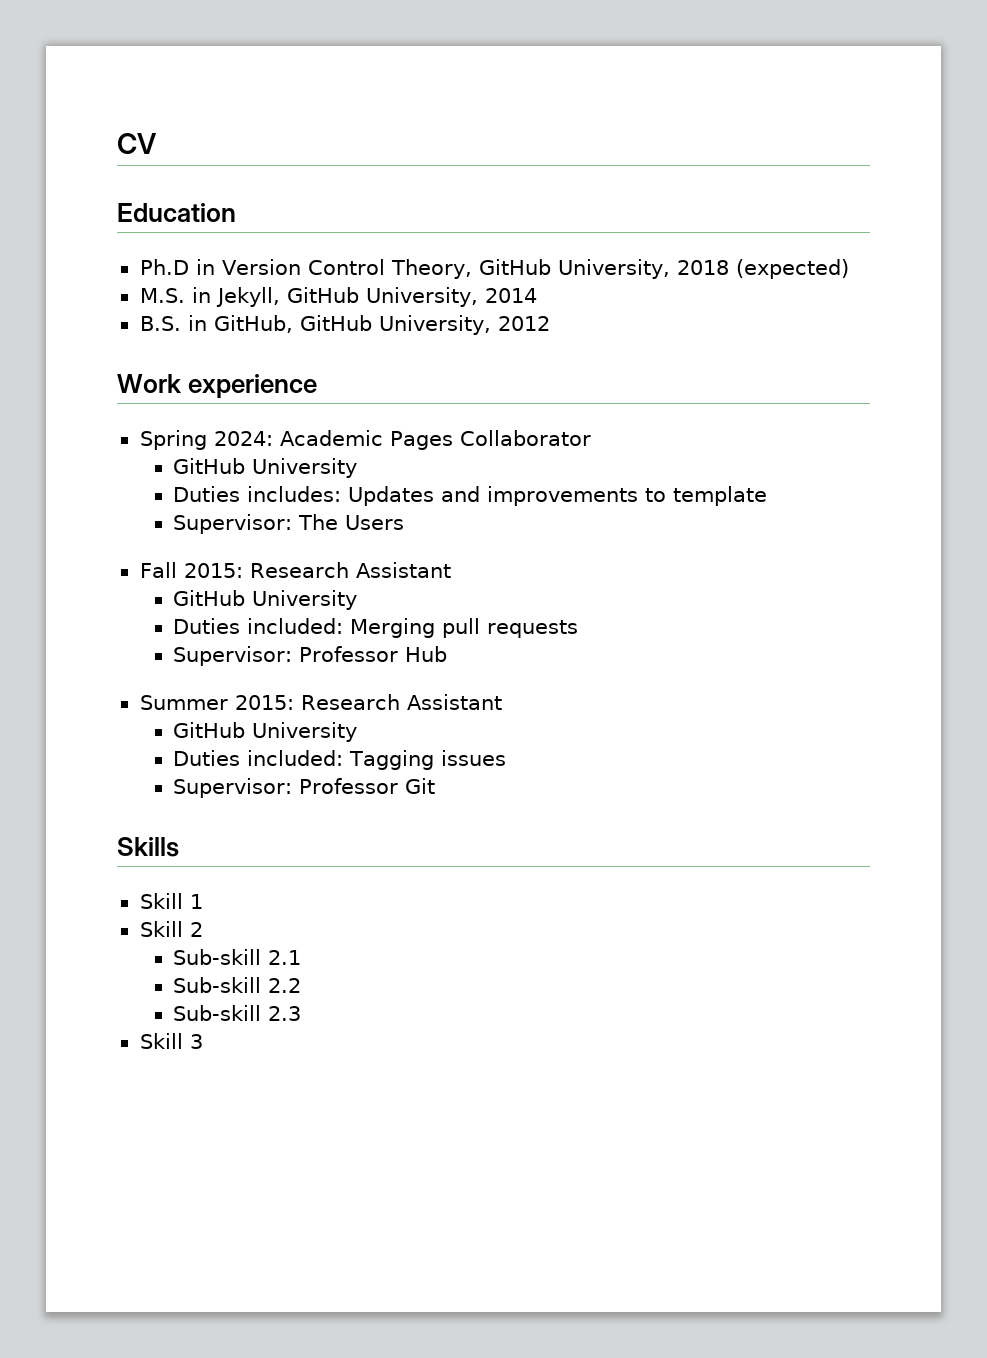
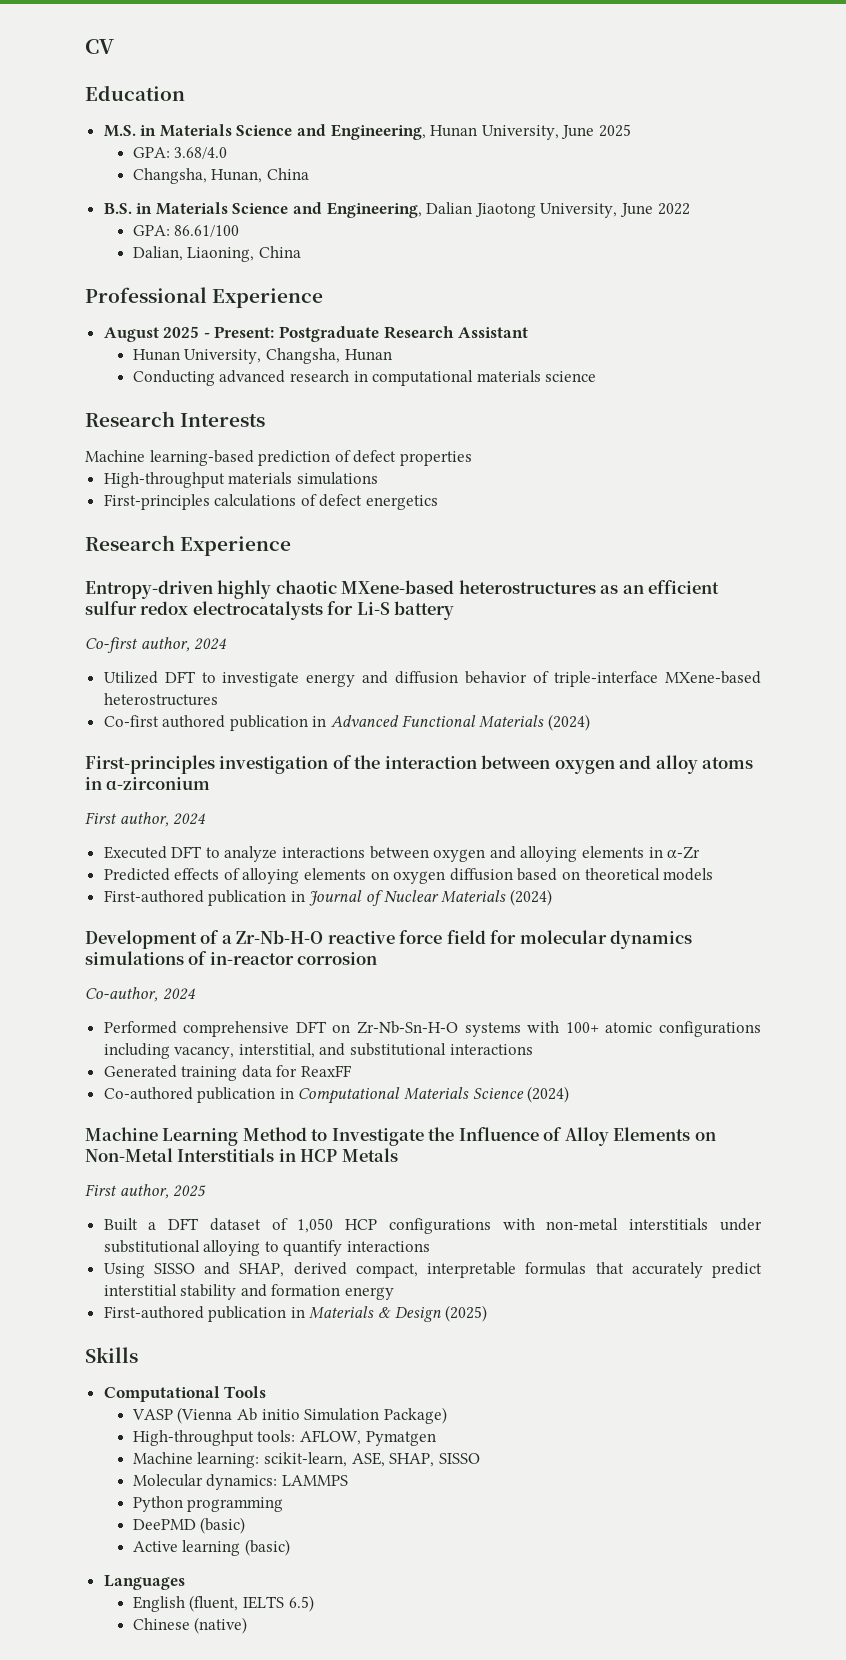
- Ph.D in Version Control Theory, GitHub University, 2018 (expected)
- M.S. in Jekyll, GitHub University, 2014
- B.S. in GitHub, GitHub University, 2012
- Work experience
- Spring 2024: Academic Pages Collaborator
- GitHub University
- Duties includes: Updates and improvements to template
- Supervisor: The Users
- Fall 2015: Research Assistant
- GitHub University
- Duties included: Merging pull requests
- Supervisor: Professor Hub
- Summer 2015: Research Assistant
- GitHub University
- Duties included: Tagging issues
- Supervisor: Professor Git
+ M.S. in Materials Science and Engineering, Hunan University, June 2025
+ GPA: 3.68/4.0
+ Changsha, Hunan, China
+ B.S. in Materials Science and Engineering, Dalian Jiaotong University, June 2022
+ GPA: 86.61/100
+ Dalian, Liaoning, China
+ Professional Experience
+ August 2025 - Present: Postgraduate Research Assistant
+ Hunan University, Changsha, Hunan
+ Conducting advanced research in computational materials science
+ Research Interests
+ Machine learning-based prediction of defect properties
+ High-throughput materials simulations
+ First-principles calculations of defect energetics
+ Research Experience
+ Entropy-driven highly chaotic MXene-based heterostructures as an efficient sulfur redox electrocatalysts for Li-S battery
+ Co-first author, 2024
+ Utilized DFT to investigate energy and diffusion behavior of triple-interface MXene-based heterostructures
+ Co-first authored publication in Advanced Functional Materials (2024)
+ First-principles investigation of the interaction between oxygen and alloy atoms in α-zirconium
+ First author, 2024
+ Executed DFT to analyze interactions between oxygen and alloying elements in α-Zr
+ Predicted effects of alloying elements on oxygen diffusion based on theoretical models
+ First-authored publication in Journal of Nuclear Materials (2024)
+ Development of a Zr-Nb-H-O reactive force field for molecular dynamics simulations of in-reactor corrosion
+ Co-author, 2024
+ Performed comprehensive DFT on Zr-Nb-Sn-H-O systems with 100+ atomic configurations including vacancy, interstitial, and substitutional interactions
+ Generated training data for ReaxFF
+ Co-authored publication in Computational Materials Science (2024)
+ Machine Learning Method to Investigate the Influence of Alloy Elements on Non-Metal Interstitials in HCP Metals
+ First author, 2025
+ Built a DFT dataset of 1,050 HCP configurations with non-metal interstitials under substitutional alloying to quantify interactions
+ Using SISSO and SHAP, derived compact, interpretable formulas that accurately predict interstitial stability and formation energy
+ First-authored publication in Materials & Design (2025)
  Skills
- Skill 1
- Skill 2
- Sub-skill 2.1
- Sub-skill 2.2
- Sub-skill 2.3
- Skill 3
+ Computational Tools
+ VASP (Vienna Ab initio Simulation Package)
+ High-throughput tools: AFLOW, Pymatgen
+ Machine learning: scikit-learn, ASE, SHAP, SISSO
+ Molecular dynamics: LAMMPS
+ Python programming
+ DeePMD (basic)
+ Active learning (basic)
+ Languages
+ English (fluent, IELTS 6.5)
+ Chinese (native)

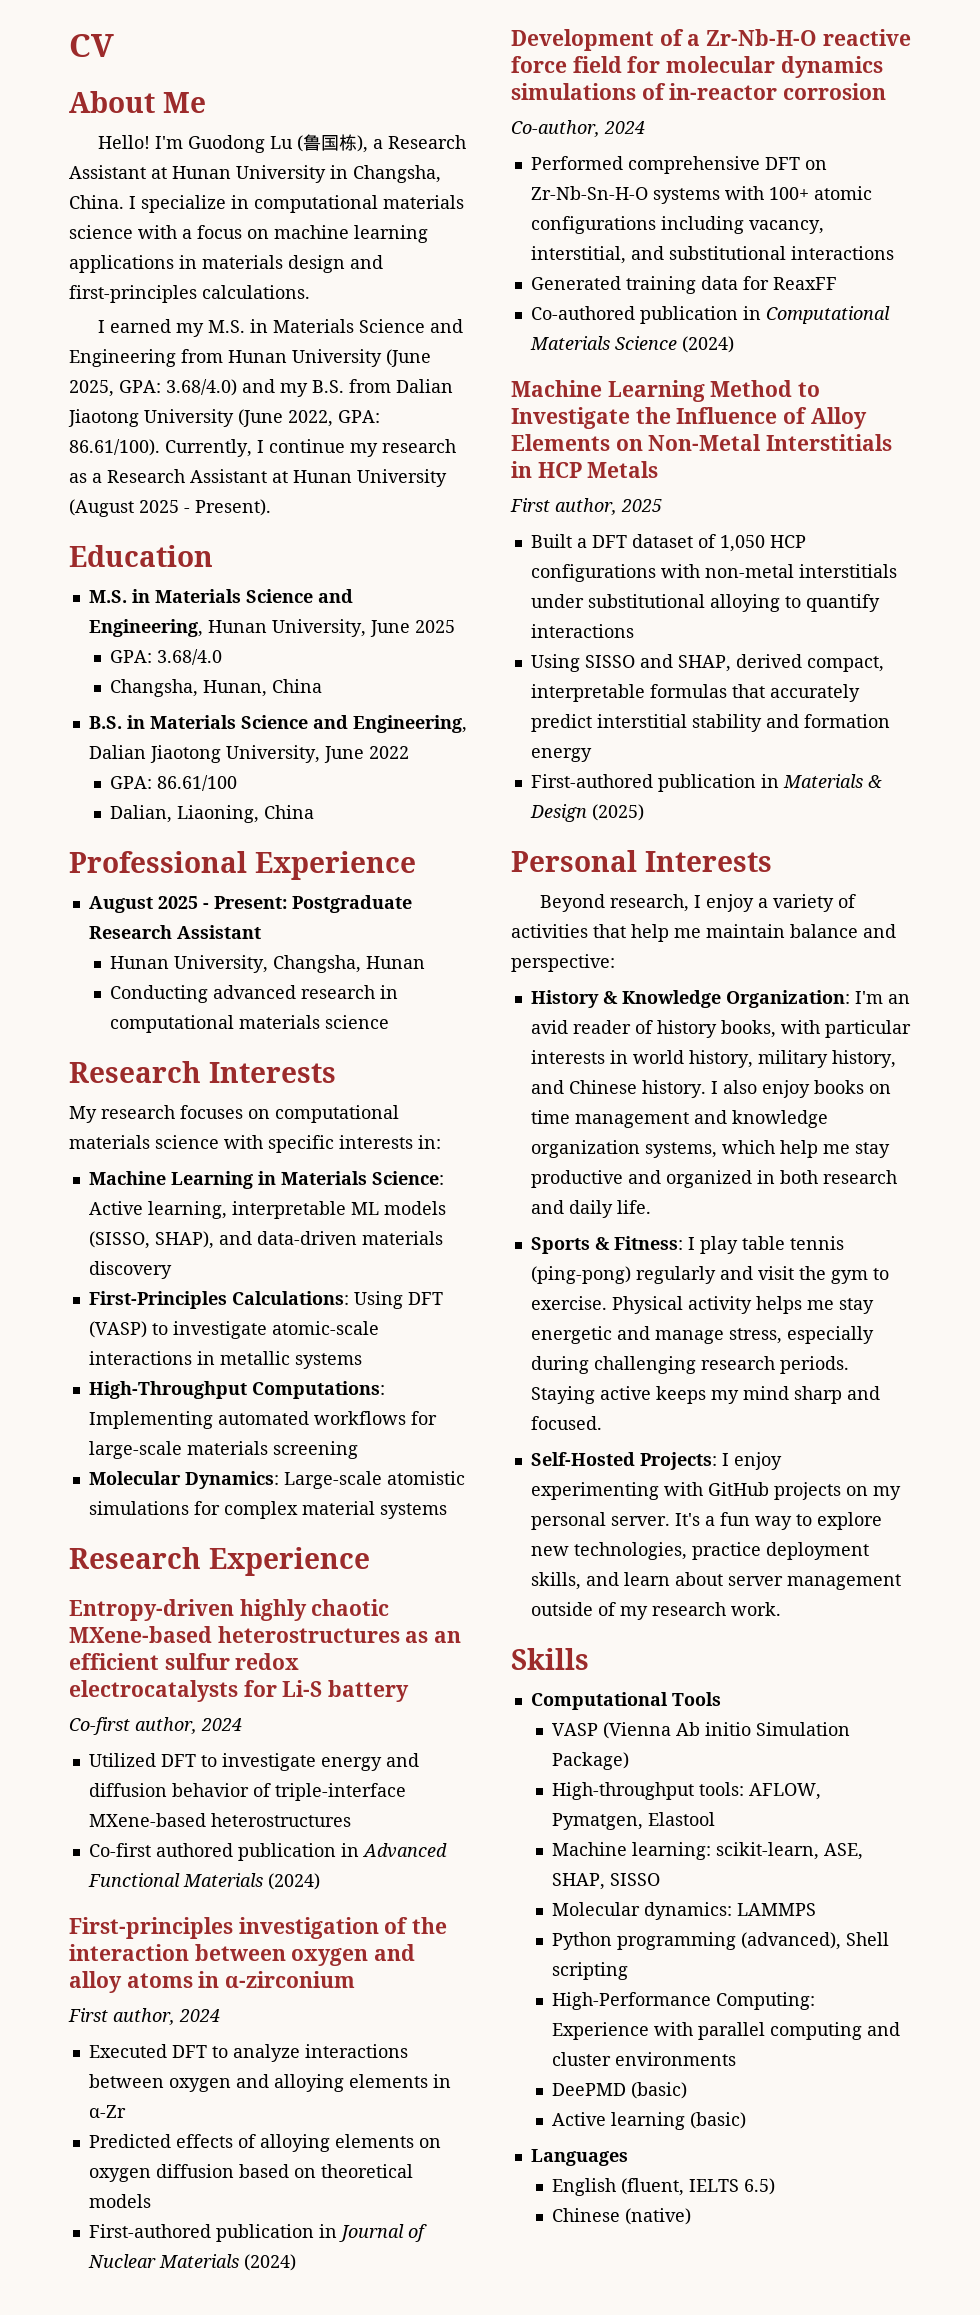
+ About Me
+ Hello! I'm Guodong Lu (鲁国栋), a Research Assistant at Hunan University in Changsha, China. I specialize in computational materials science with a focus on machine learning applications in materials design and first-principles calculations.
+ I earned my M.S. in Materials Science and Engineering from Hunan University (June 2025, GPA: 3.68/4.0) and my B.S. from Dalian Jiaotong University (June 2022, GPA: 86.61/100). Currently, I continue my research as a Research Assistant at Hunan University (August 2025 - Present).
- Machine learning-based prediction of defect properties
- High-throughput materials simulations
- First-principles calculations of defect energetics
+ My research focuses on computational materials science with specific interests in:
+ Machine Learning in Materials Science: Active learning, interpretable ML models (SISSO, SHAP), and data-driven materials discovery
+ First-Principles Calculations: Using DFT (VASP) to investigate atomic-scale interactions in metallic systems
+ High-Throughput Computations: Implementing automated workflows for large-scale materials screening
+ Molecular Dynamics: Large-scale atomistic simulations for complex material systems
+ Personal Interests
+ Beyond research, I enjoy a variety of activities that help me maintain balance and perspective:
+ History & Knowledge Organization: I'm an avid reader of history books, with particular interests in world history, military history, and Chinese history. I also enjoy books on time management and knowledge organization systems, which help me stay productive and organized in both research and daily life.
+ Sports & Fitness: I play table tennis (ping-pong) regularly and visit the gym to exercise. Physical activity helps me stay energetic and manage stress, especially during challenging research periods. Staying active keeps my mind sharp and focused.
+ Self-Hosted Projects: I enjoy experimenting with GitHub projects on my personal server. It's a fun way to explore new technologies, practice deployment skills, and learn about server management outside of my research work.
- High-throughput tools: AFLOW, Pymatgen
+ High-throughput tools: AFLOW, Pymatgen, Elastool
- Python programming
+ Python programming (advanced), Shell scripting
+ High-Performance Computing: Experience with parallel computing and cluster environments

